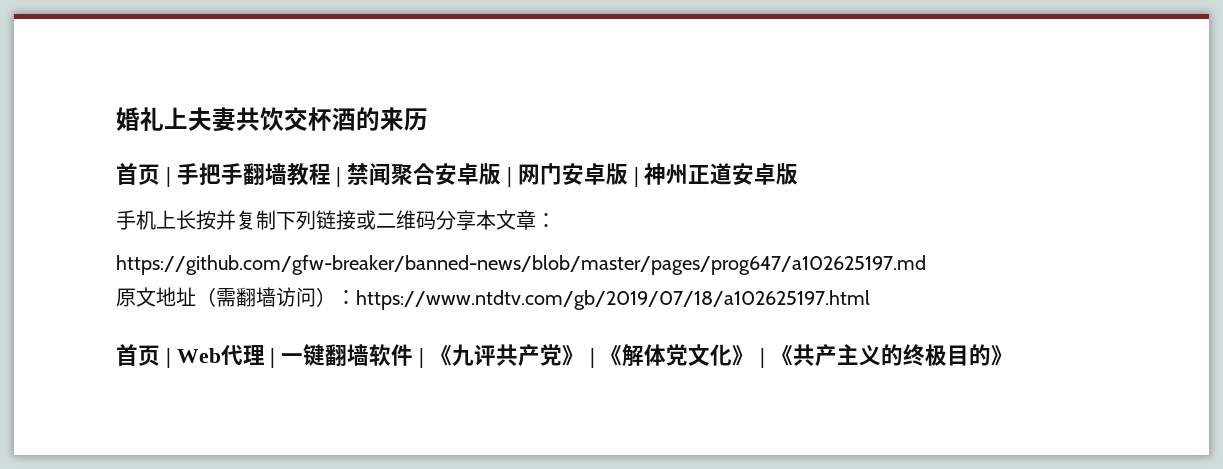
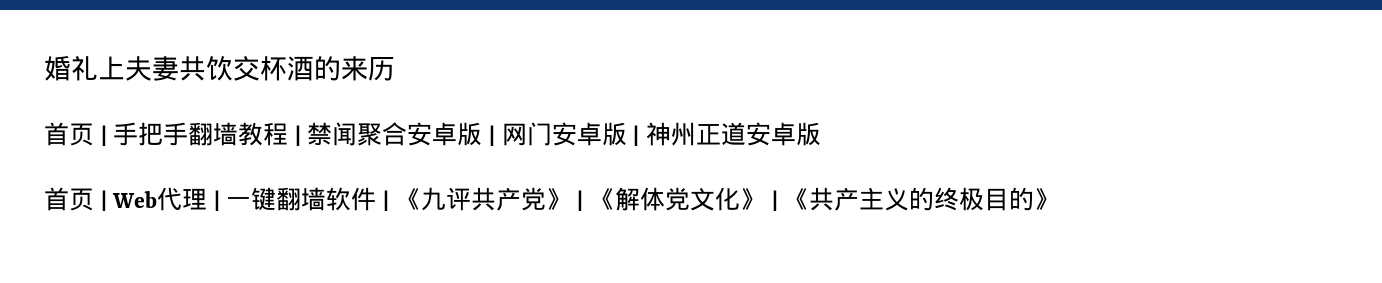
- 手机上长按并复制下列链接或二维码分享本文章：
- https://github.com/gfw-breaker/banned-news/blob/master/pages/prog647/a102625197.md
- 原文地址（需翻墙访问）：https://www.ntdtv.com/gb/2019/07/18/a102625197.html

